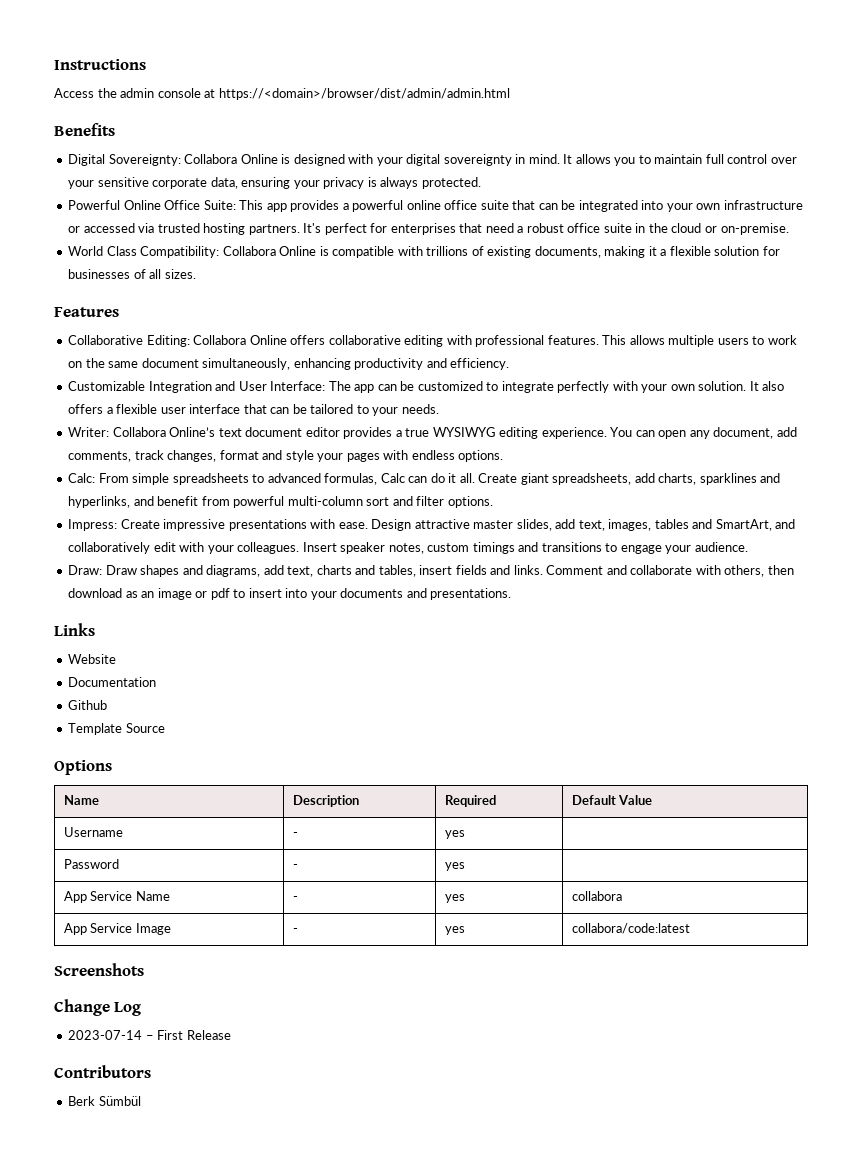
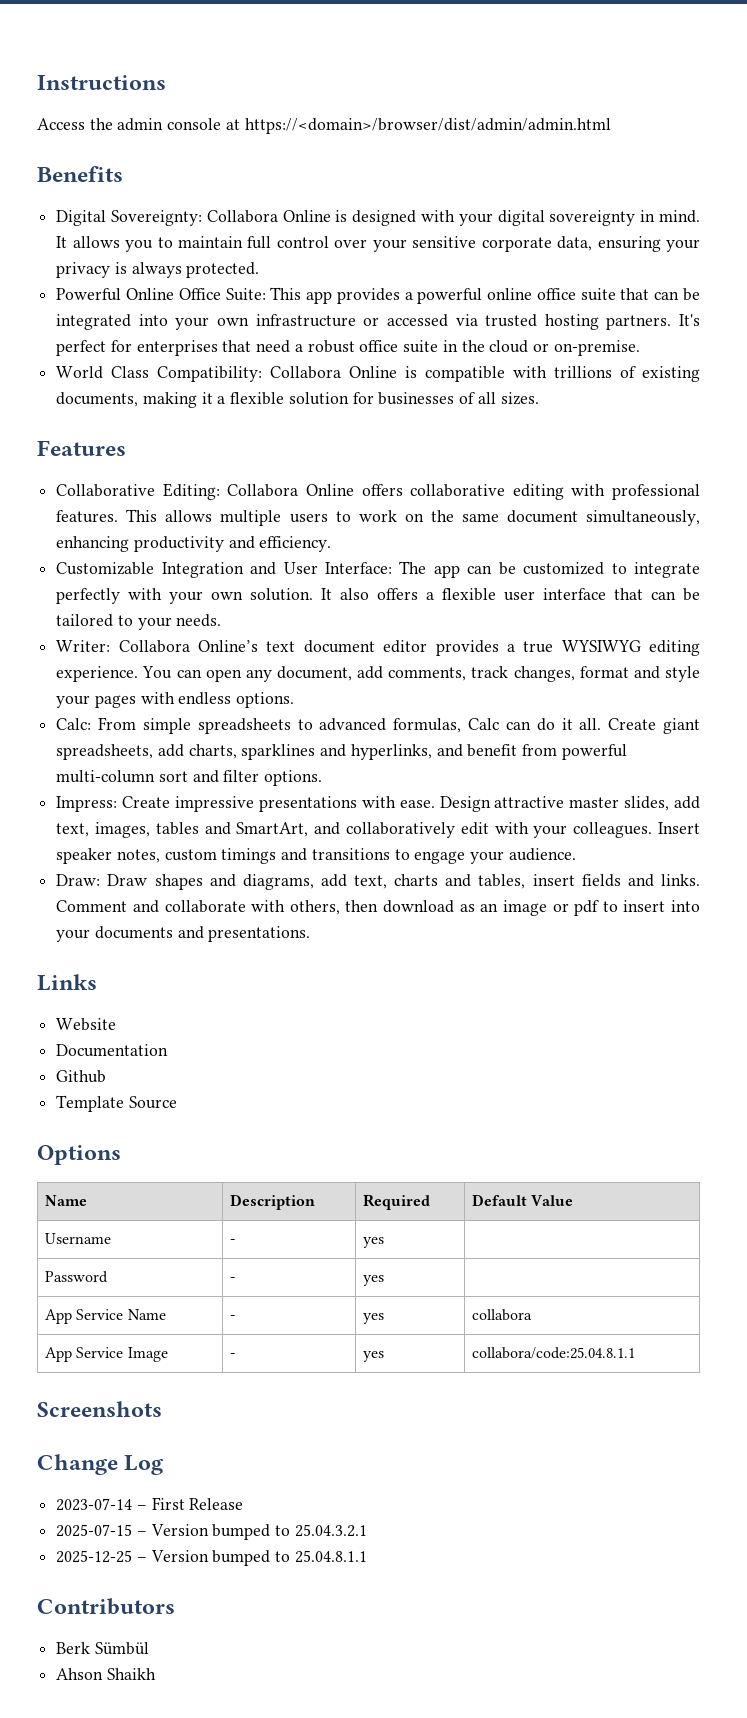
- App Service Image | - | yes | collabora/code:latest
+ App Service Image | - | yes | collabora/code:25.04.8.1.1
+ 2025-07-15 – Version bumped to 25.04.3.2.1
+ 2025-12-25 – Version bumped to 25.04.8.1.1
+ Ahson Shaikh

